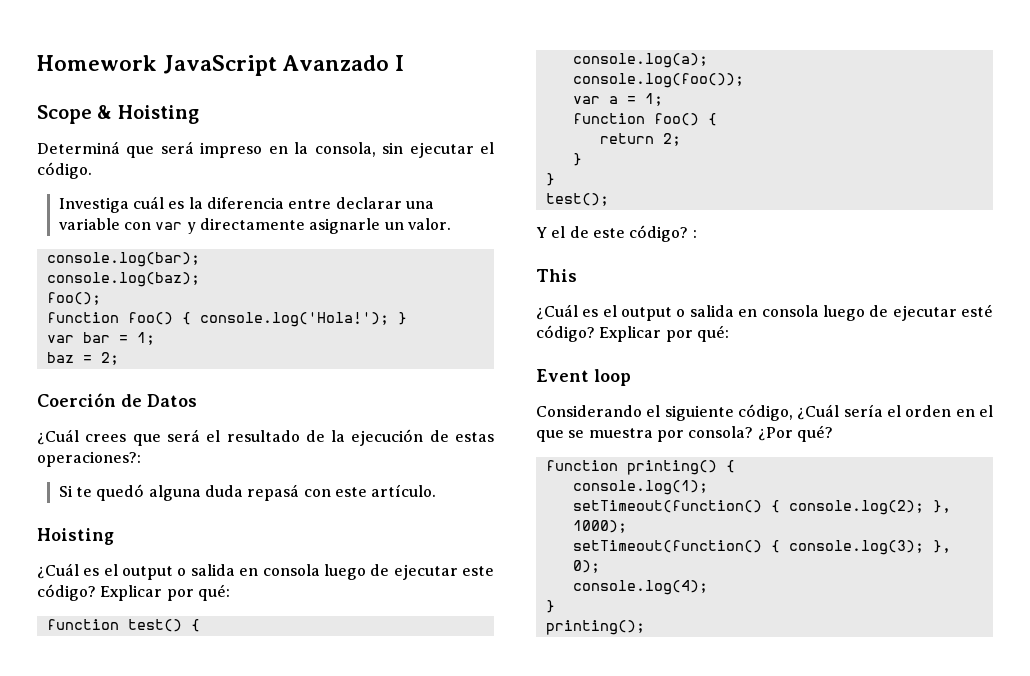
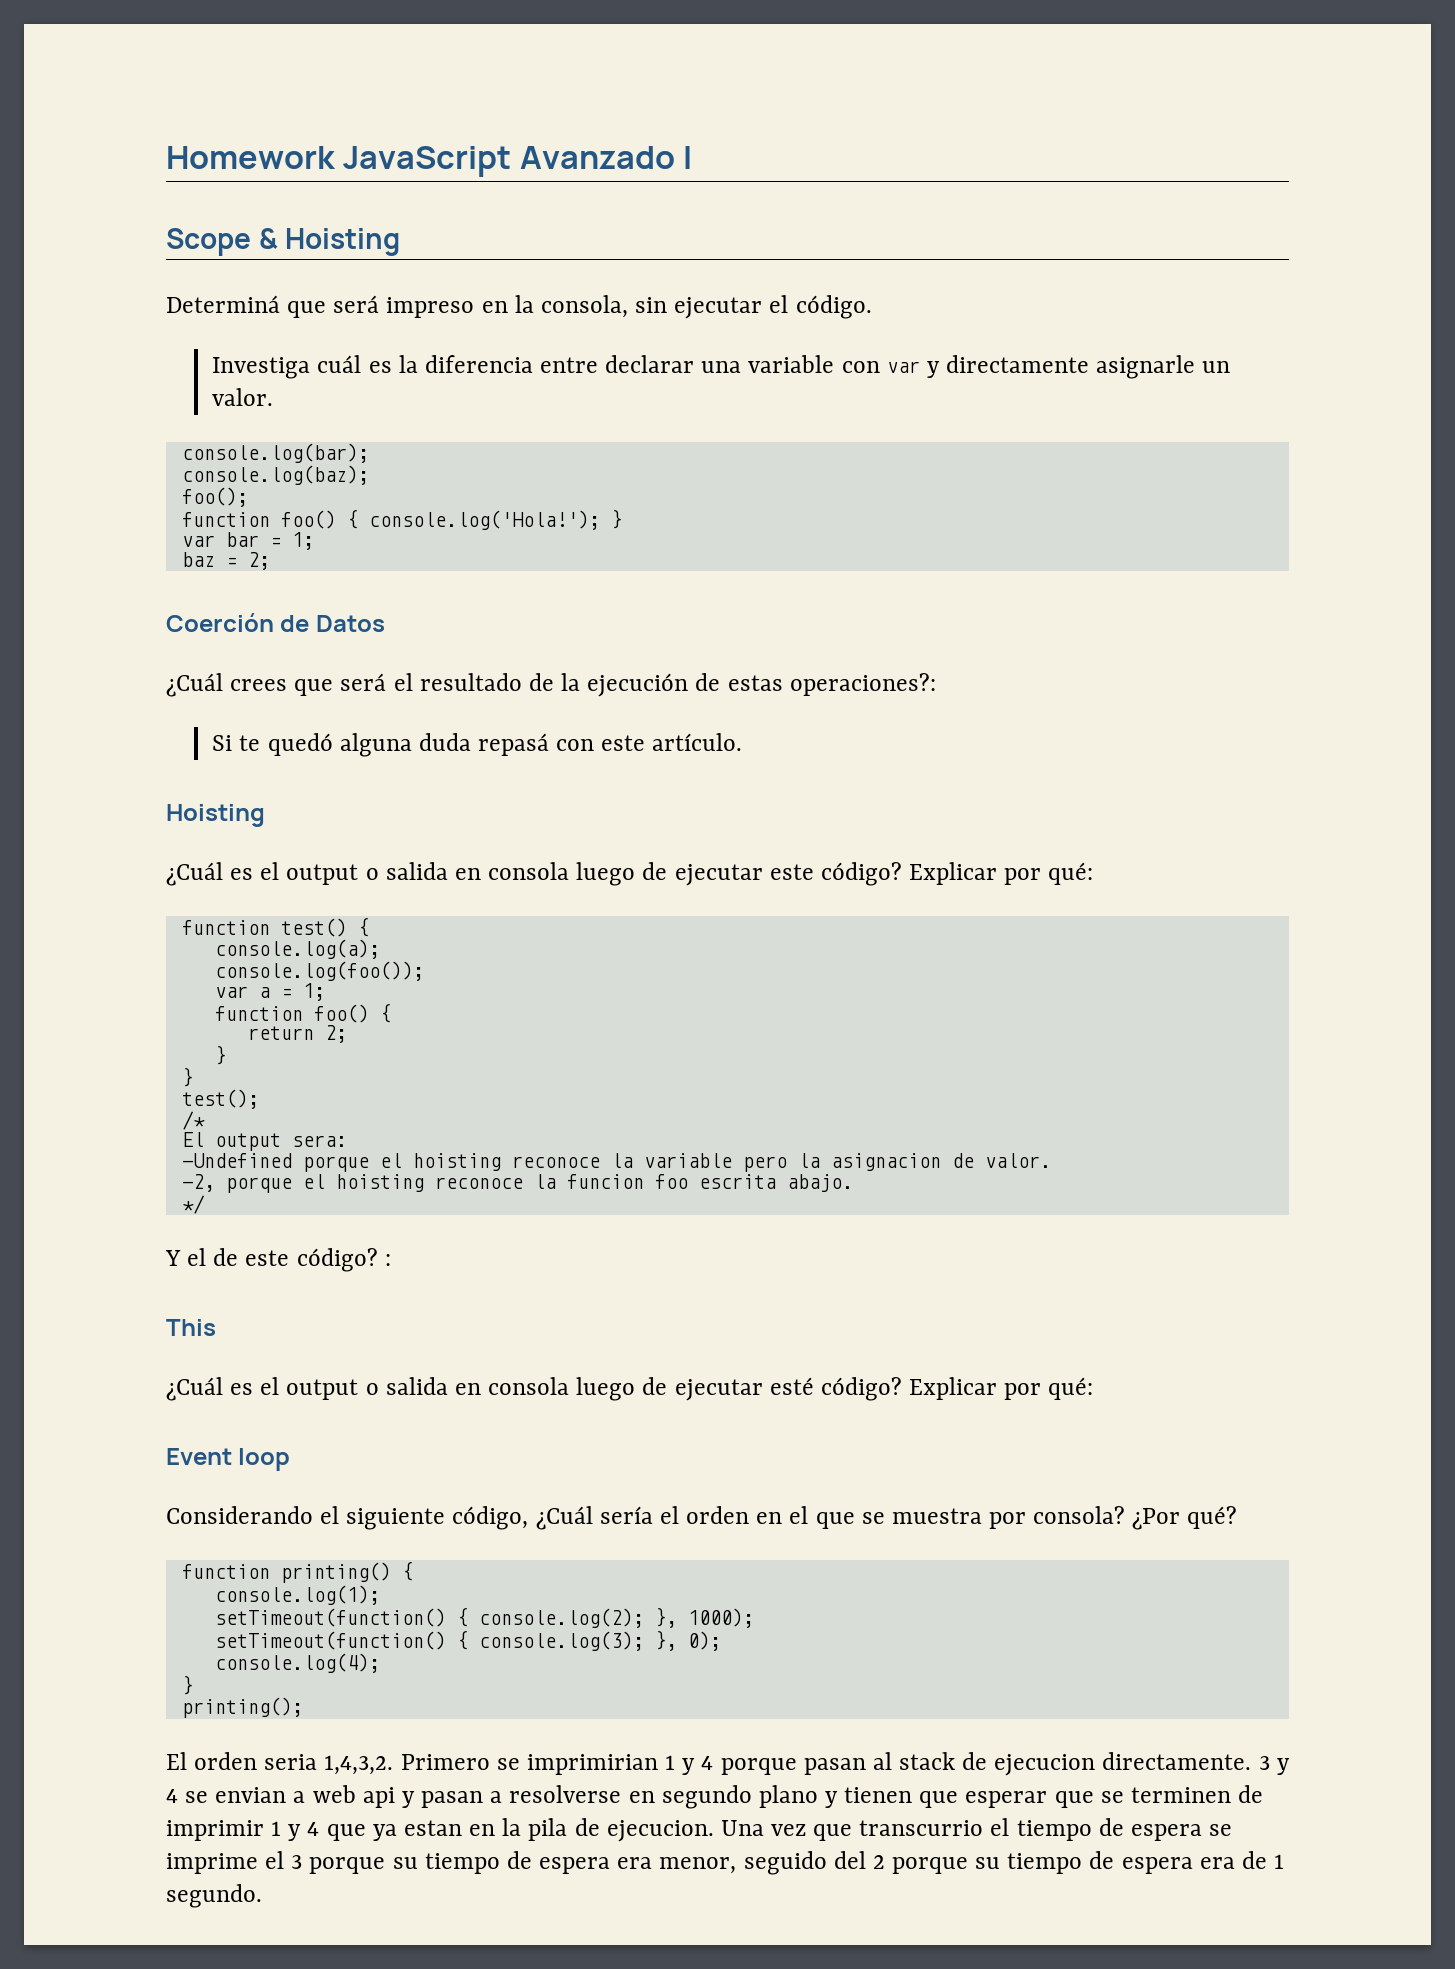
+ /*
+ El output sera:
+ -Undefined porque el hoisting reconoce la variable pero la asignacion de valor.
+ -2, porque el hoisting reconoce la funcion foo escrita abajo.
+ */
+ El orden seria 1,4,3,2. Primero se imprimirian 1 y 4 porque pasan al stack de ejecucion directamente. 3 y 4 se envian a web api y pasan a resolverse en segundo plano y tienen que esperar que se terminen de imprimir 1 y 4 que ya estan en la pila de ejecucion. Una vez que transcurrio el tiempo de espera se imprime el 3 porque su tiempo de espera era menor, seguido del 2 porque su tiempo de espera era de 1 segundo.

